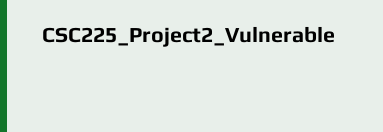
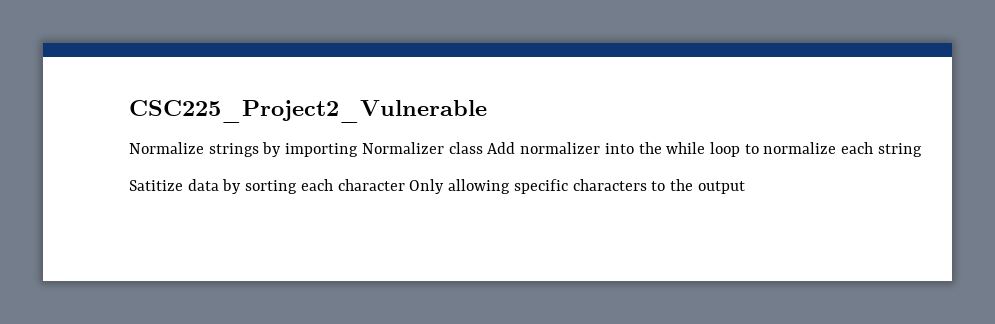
+ Normalize strings by importing Normalizer class Add normalizer into the while loop to normalize each string
+ Satitize data by sorting each character Only allowing specific characters to the output

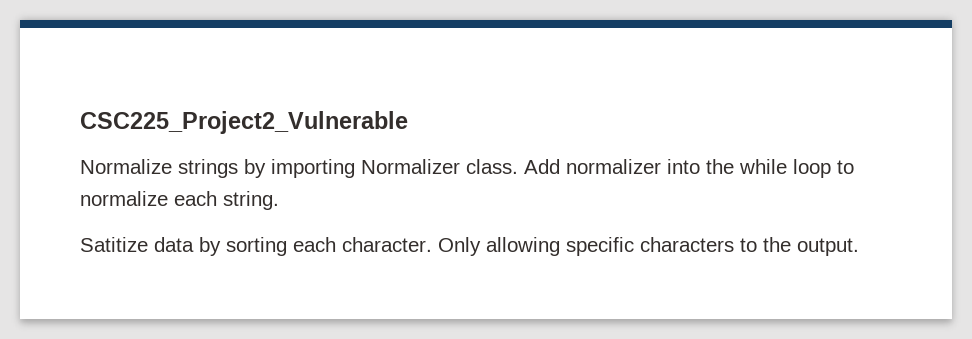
- Normalize strings by importing Normalizer class Add normalizer into the while loop to normalize each string
+ Normalize strings by importing Normalizer class. Add normalizer into the while loop to normalize each string.
- Satitize data by sorting each character Only allowing specific characters to the output
+ Satitize data by sorting each character. Only allowing specific characters to the output.

